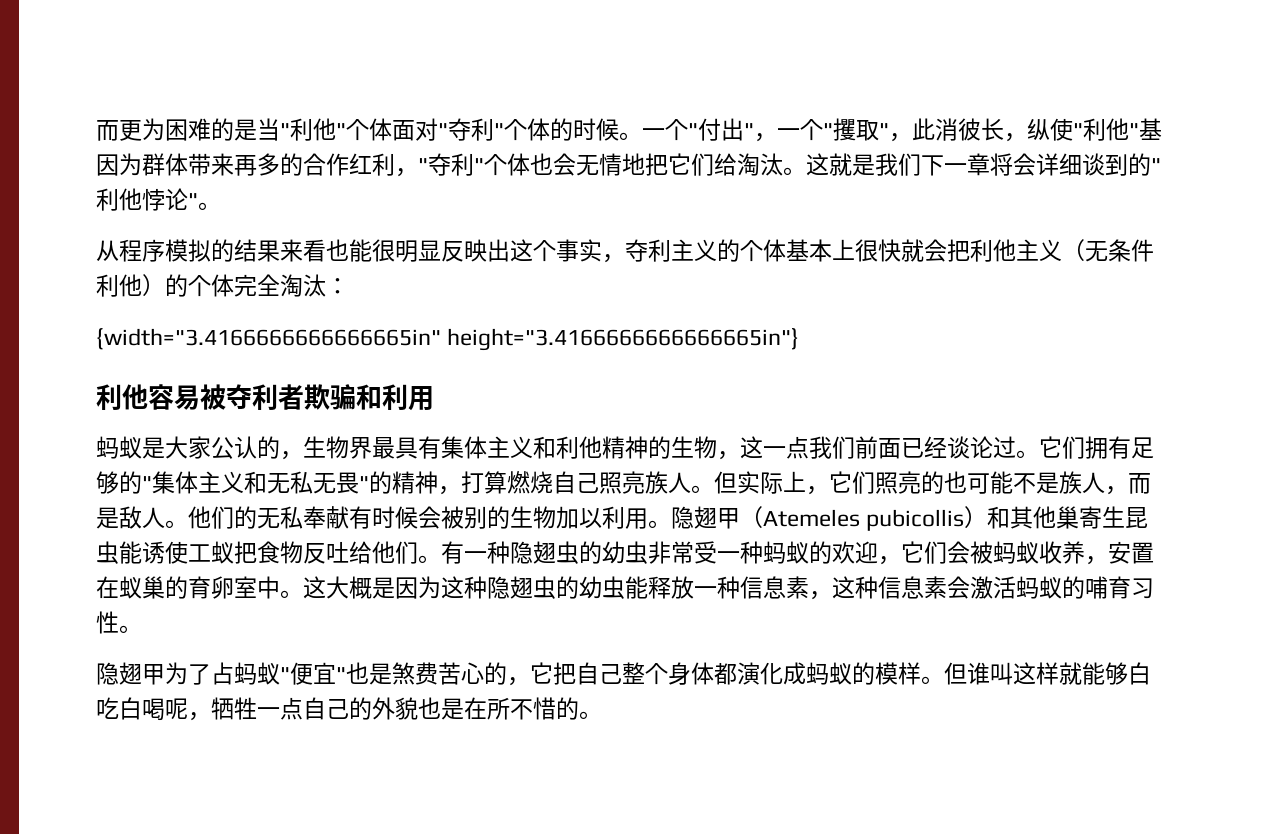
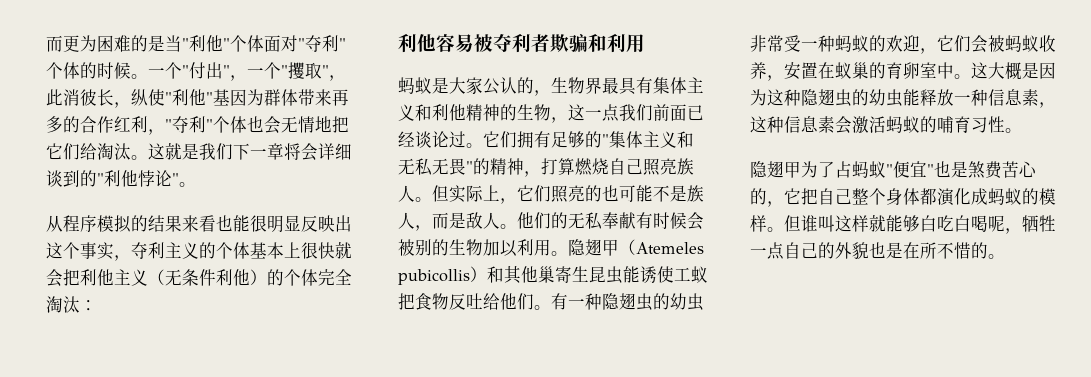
- {width="3.4166666666666665in" height="3.4166666666666665in"}

